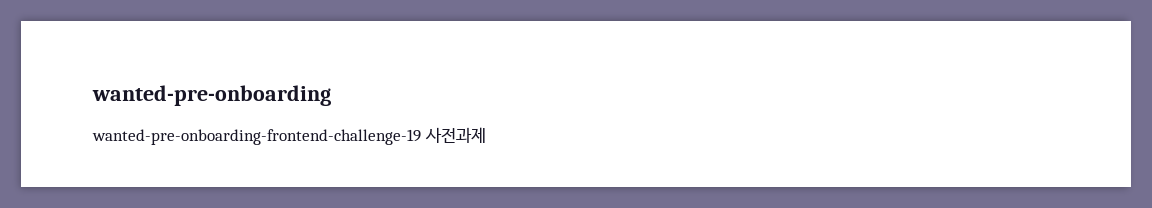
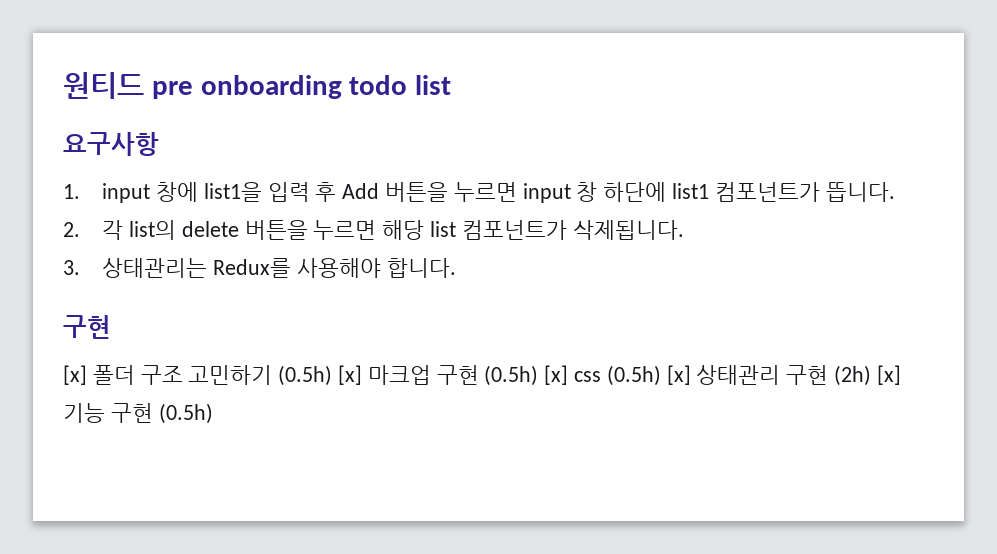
- wanted-pre-onboarding
- wanted-pre-onboarding-frontend-challenge-19 사전과제
+ 원티드 pre onboarding todo list
+ 요구사항
+ 1. input 창에 list1을 입력 후 Add 버튼을 누르면 input 창 하단에 list1 컴포넌트가 뜹니다.
+ 2. 각 list의 delete 버튼을 누르면 해당 list 컴포넌트가 삭제됩니다.
+ 3. 상태관리는 Redux를 사용해야 합니다.
+ 구현
+ [x] 폴더 구조 고민하기 (0.5h) [x] 마크업 구현 (0.5h) [x] css (0.5h) [x] 상태관리 구현 (2h) [x] 기능 구현 (0.5h)

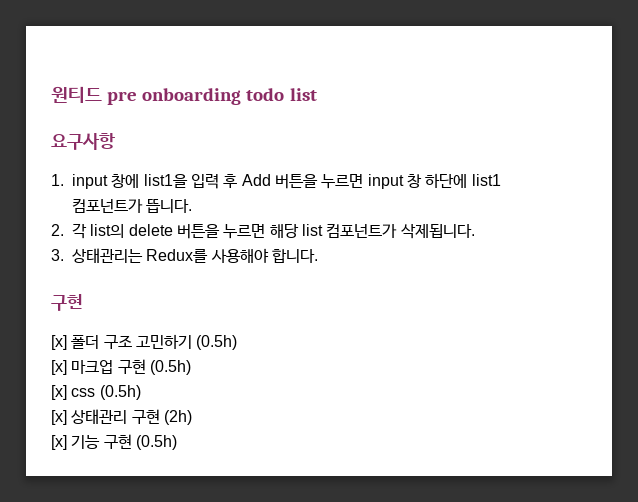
- [x] 폴더 구조 고민하기 (0.5h) [x] 마크업 구현 (0.5h) [x] css (0.5h) [x] 상태관리 구현 (2h) [x] 기능 구현 (0.5h)
+ [x] 폴더 구조 고민하기 (0.5h)
+ [x] 마크업 구현 (0.5h)
+ [x] css (0.5h)
+ [x] 상태관리 구현 (2h)
+ [x] 기능 구현 (0.5h)

